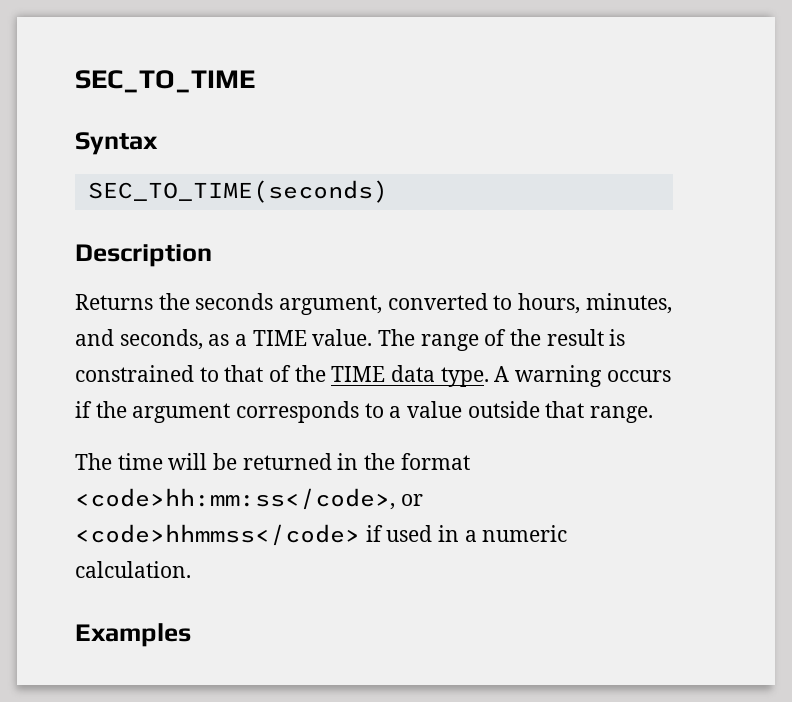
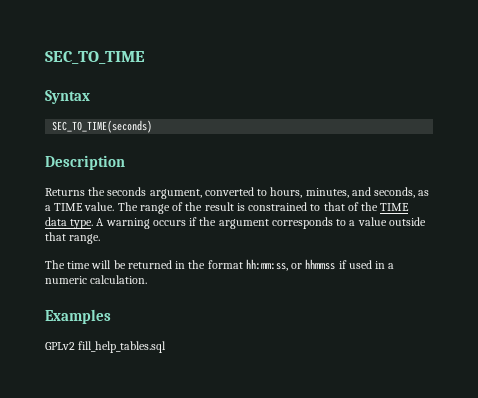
- The time will be returned in the format <code>hh:mm:ss</code>, or <code>hhmmss</code> if used in a numeric calculation.
+ The time will be returned in the format hh:mm:ss, or hhmmss if used in a numeric calculation.
+ GPLv2 fill_help_tables.sql

